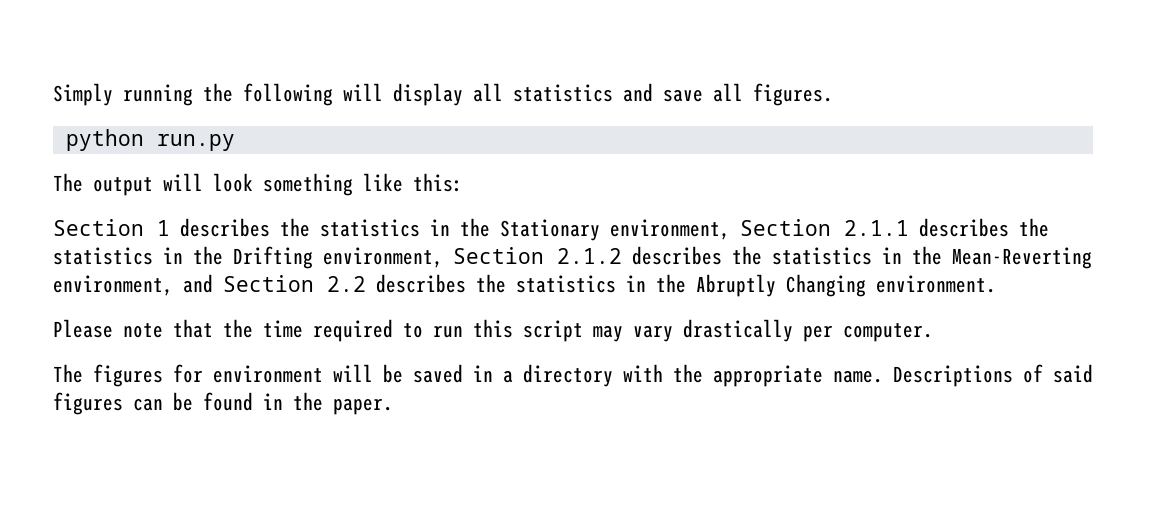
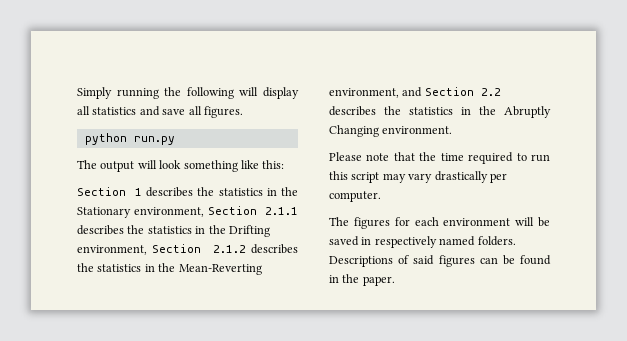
- The figures for environment will be saved in a directory with the appropriate name.
+ The figures for each environment will be saved in respectively named folders.

